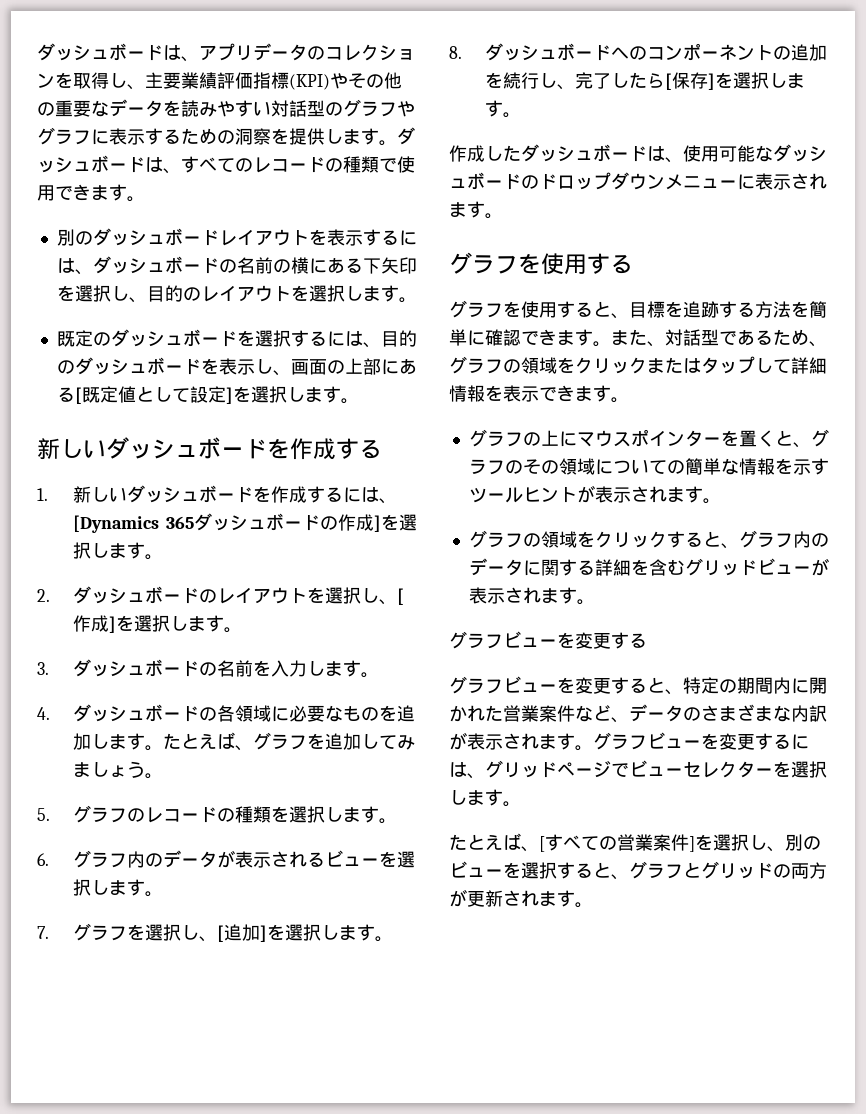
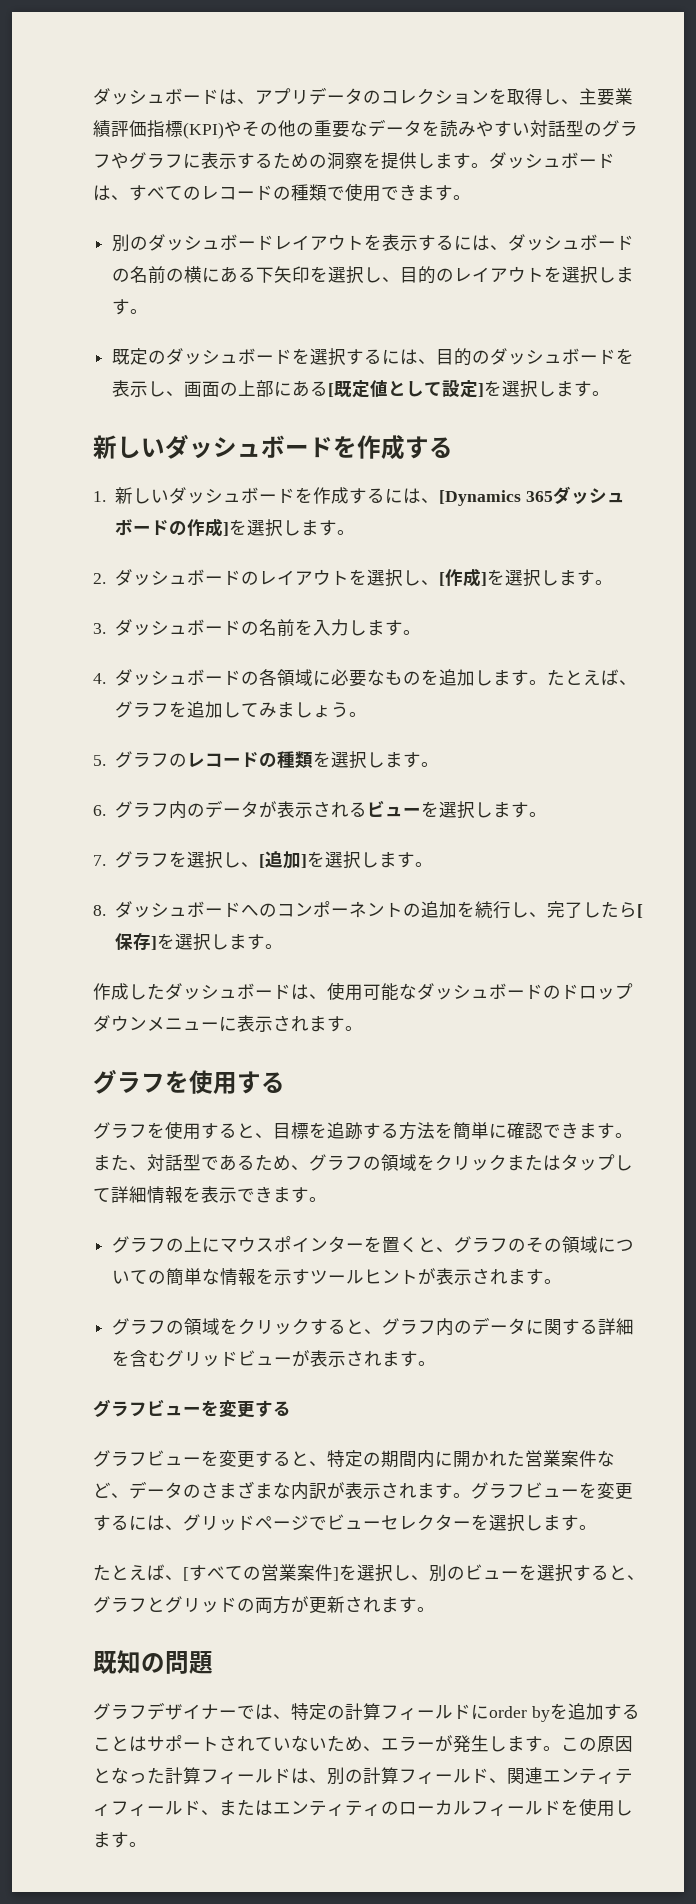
+ 既知の問題
+ グラフデザイナーでは、特定の計算フィールドにorder byを追加することはサポートされていないため、エラーが発生します。この原因となった計算フィールドは、別の計算フィールド、関連エンティティフィールド、またはエンティティのローカルフィールドを使用します。

